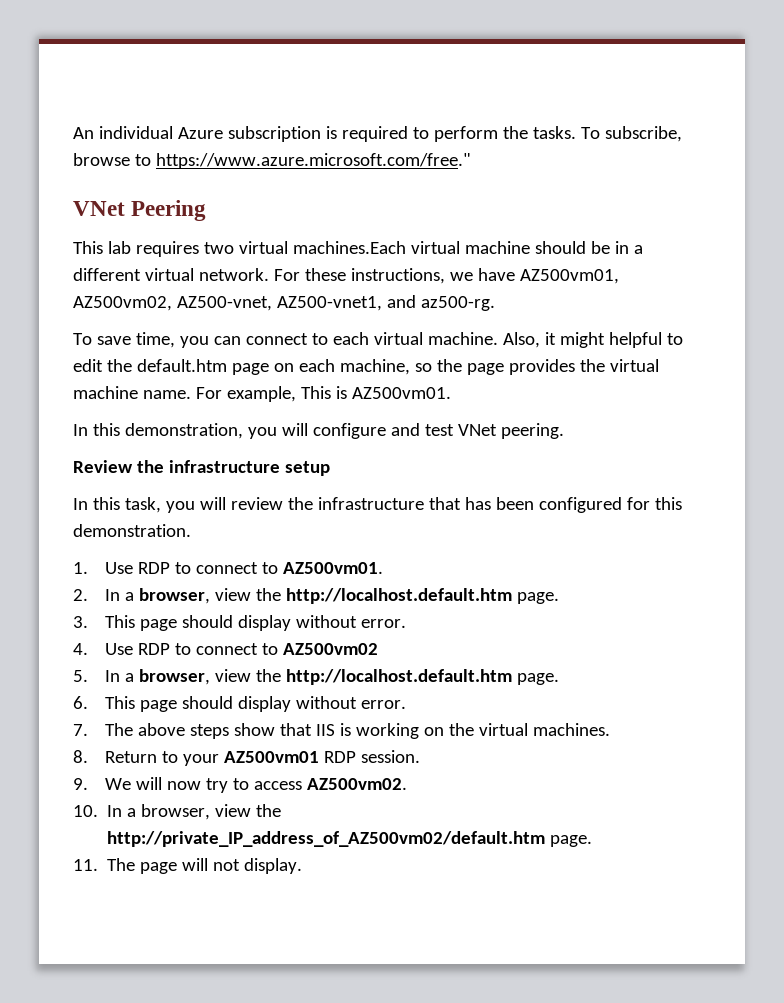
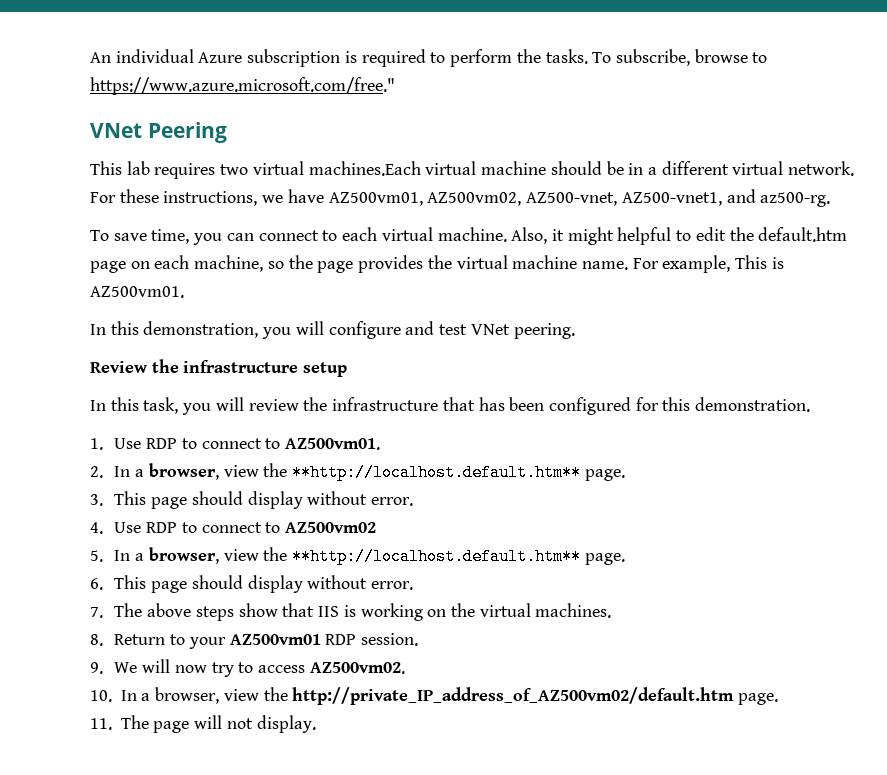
- 2. In a browser, view the http://localhost.default.htm page.
+ 2. In a browser, view the **http://localhost.default.htm** page.
- 5. In a browser, view the http://localhost.default.htm page.
+ 5. In a browser, view the **http://localhost.default.htm** page.

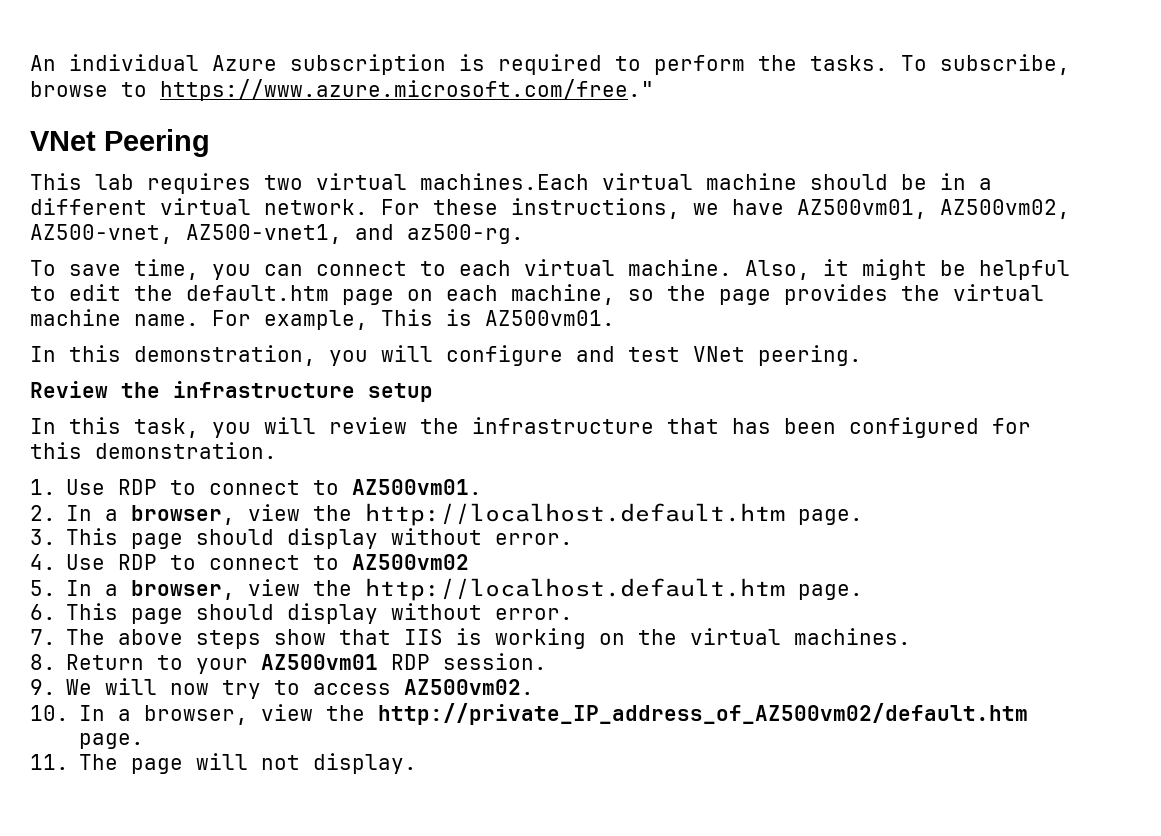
- Also, it might helpful to edit the default.htm page on each machine, so the page provides the virtual machine name.
+ Also, it might be helpful to edit the default.htm page on each machine, so the page provides the virtual machine name.
- 2. In a browser, view the **http://localhost.default.htm** page.
+ 2. In a browser, view the http://localhost.default.htm page.
- 5. In a browser, view the **http://localhost.default.htm** page.
+ 5. In a browser, view the http://localhost.default.htm page.

